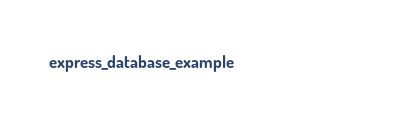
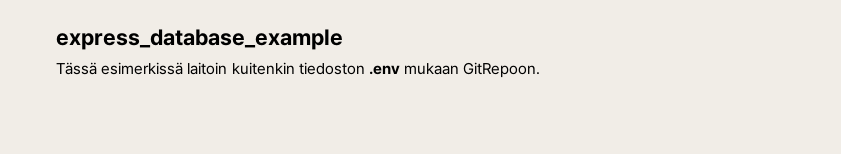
+ Tässä esimerkissä laitoin kuitenkin tiedoston .env mukaan GitRepoon.

